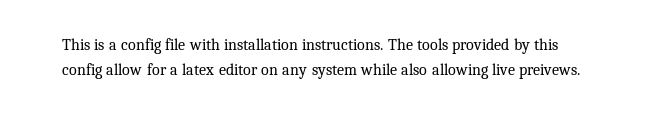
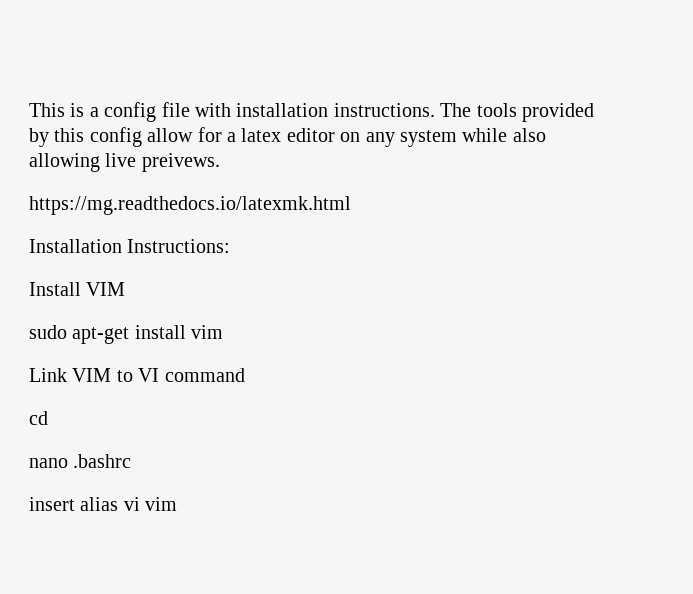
+ https://mg.readthedocs.io/latexmk.html
+ Installation Instructions:
+ Install VIM
+ sudo apt-get install vim
+ Link VIM to VI command
+ cd
+ nano .bashrc
+ insert alias vi vim

